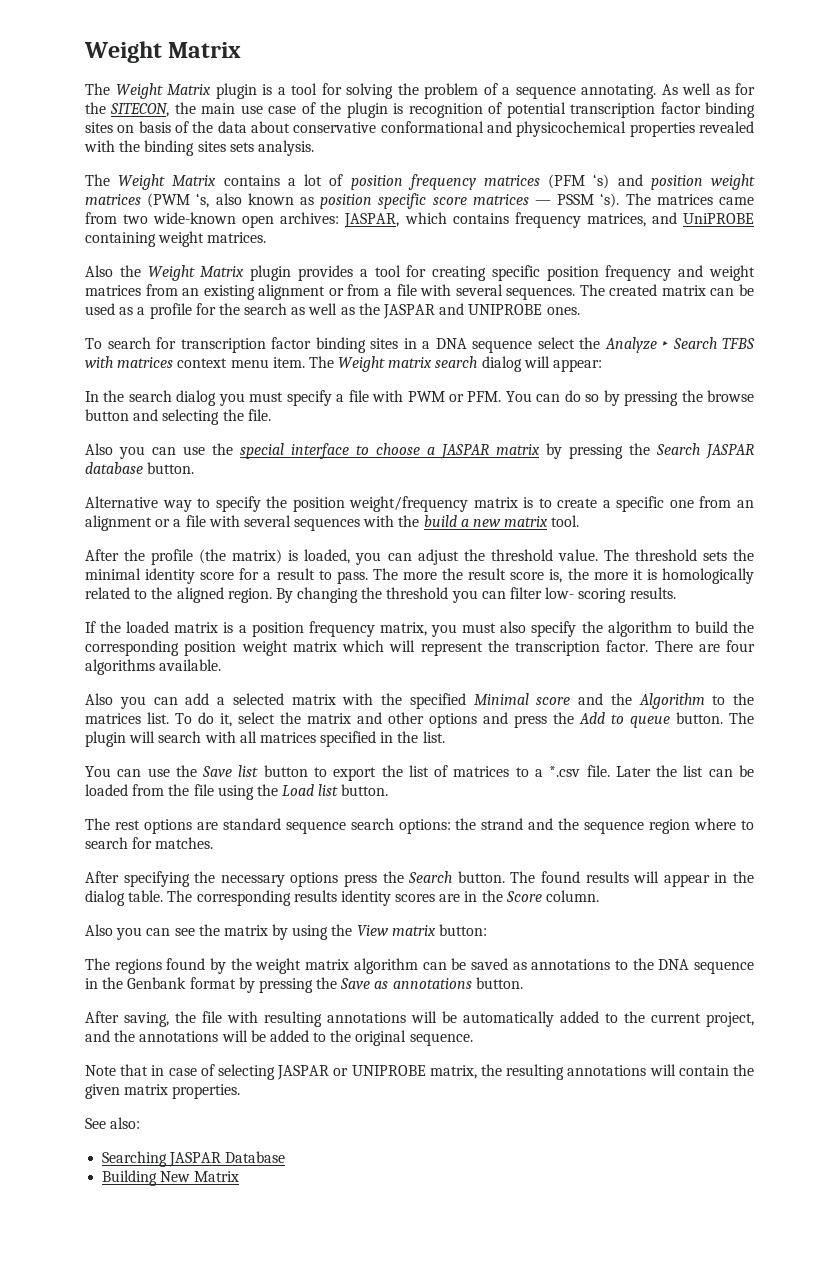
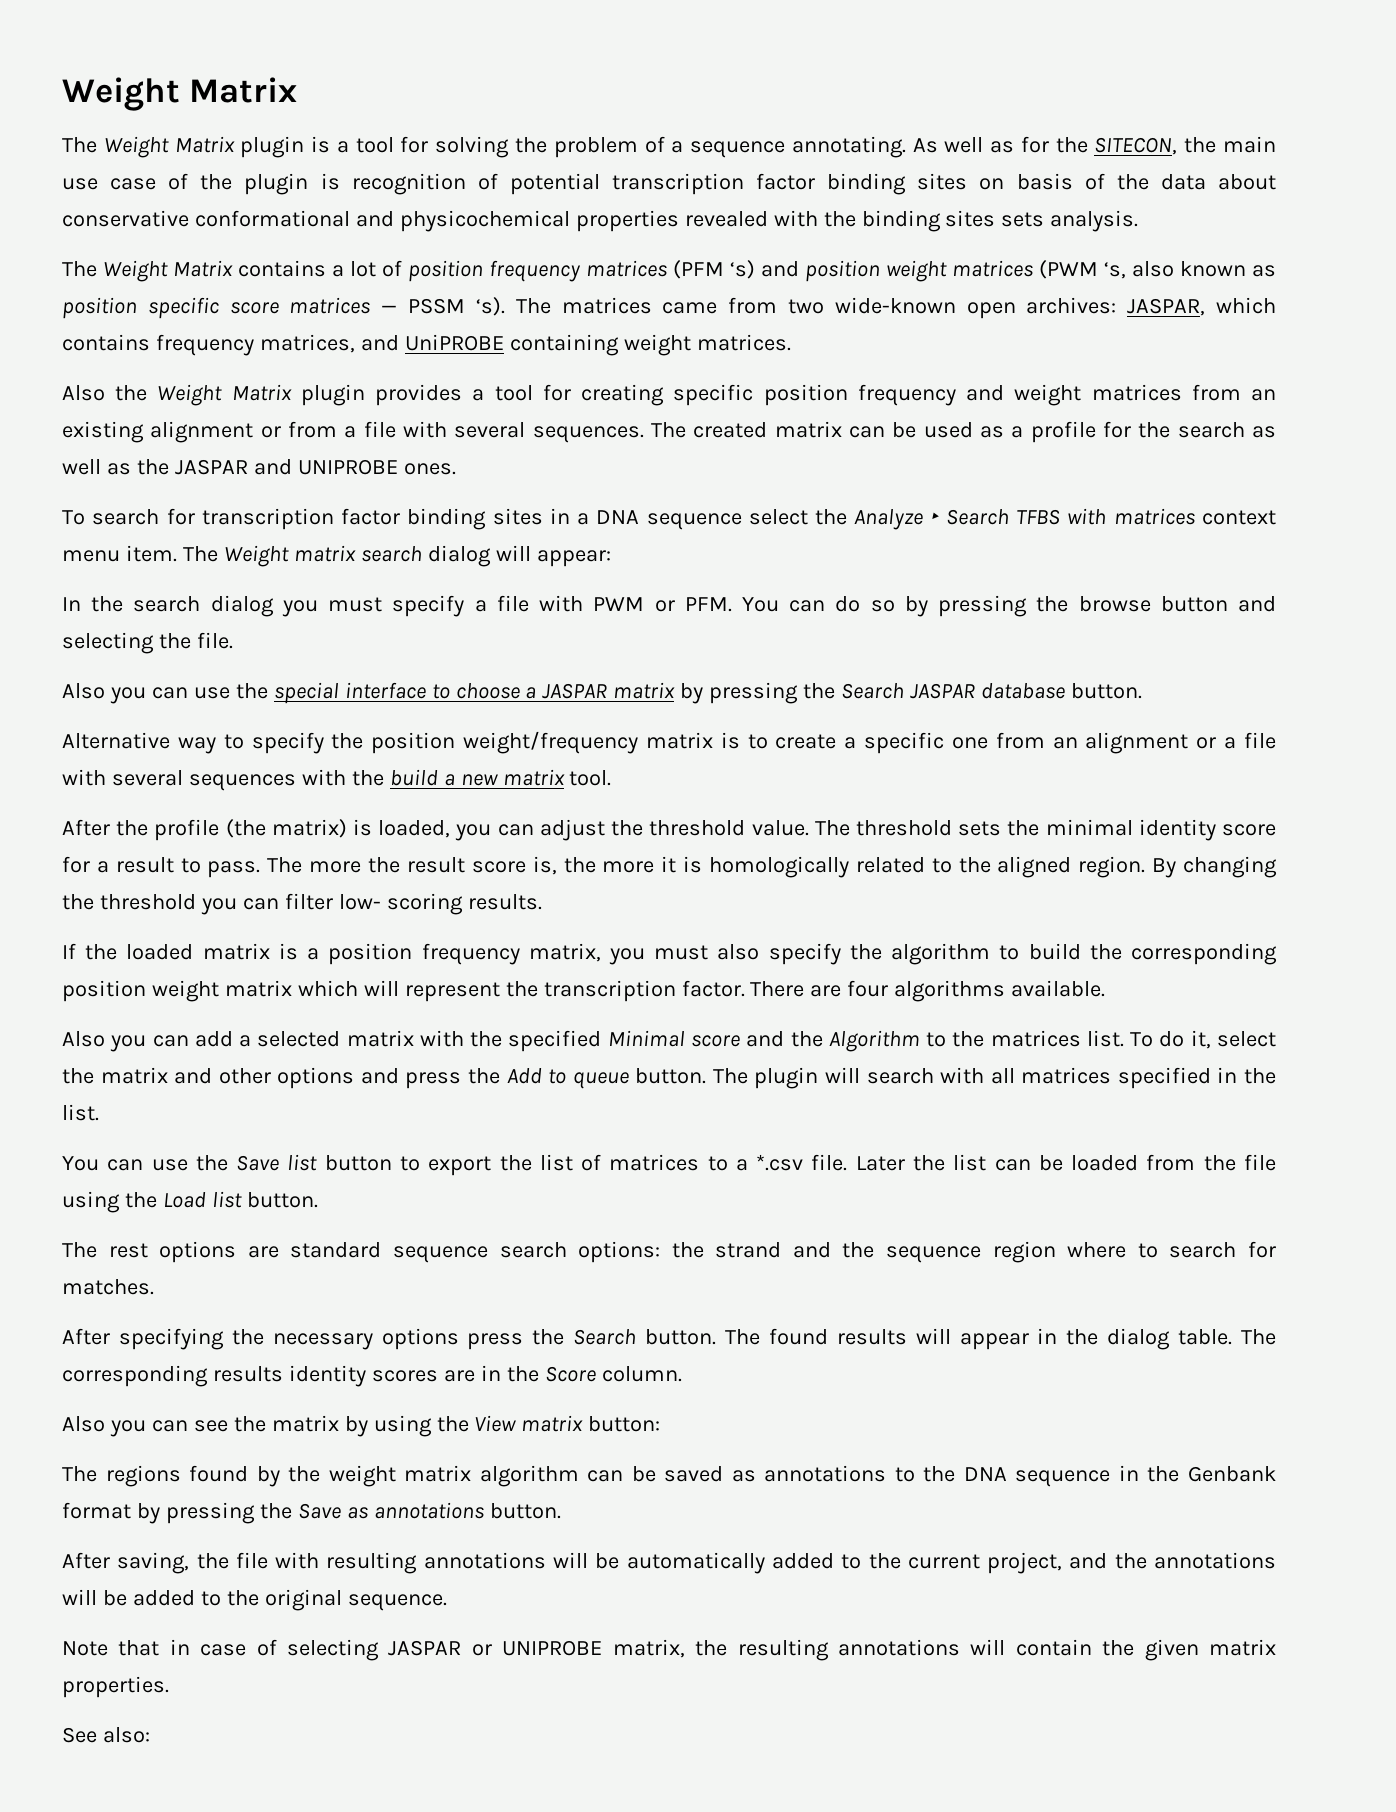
- Searching JASPAR Database
- Building New Matrix

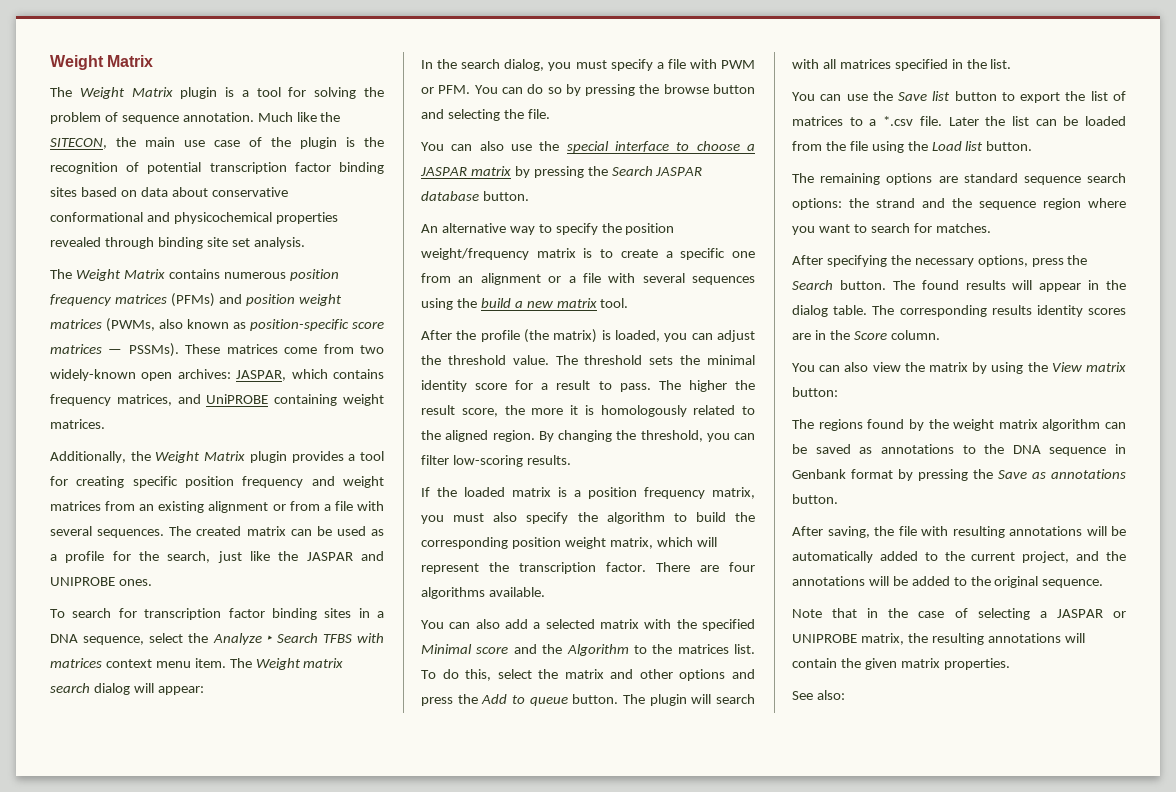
- The Weight Matrix plugin is a tool for solving the problem of a sequence annotating. As well as for the SITECON, the main use case of the plugin is recognition of potential transcription factor binding sites on basis of the data about conservative conformational and physicochemical properties revealed with the binding sites sets analysis.
+ The Weight Matrix plugin is a tool for solving the problem of sequence annotation. Much like the SITECON, the main use case of the plugin is the recognition of potential transcription factor binding sites based on data about conservative conformational and physicochemical properties revealed through binding site set analysis.
- The Weight Matrix contains a lot of position frequency matrices (PFM ‘s) and position weight matrices (PWM ‘s, also known as position specific score matrices — PSSM ‘s). The matrices came from two wide-known open archives: JASPAR, which contains frequency matrices, and UniPROBE containing weight matrices.
+ The Weight Matrix contains numerous position frequency matrices (PFMs) and position weight matrices (PWMs, also known as position-specific score matrices — PSSMs). These matrices come from two widely-known open archives: JASPAR, which contains frequency matrices, and UniPROBE containing weight matrices.
- Also the Weight Matrix plugin provides a tool for creating specific position frequency and weight matrices from an existing alignment or from a file with several sequences.
+ Additionally, the Weight Matrix plugin provides a tool for creating specific position frequency and weight matrices from an existing alignment or from a file with several sequences.
- The created matrix can be used as a profile for the search as well as the JASPAR and UNIPROBE ones.
+ The created matrix can be used as a profile for the search, just like the JASPAR and UNIPROBE ones.
- To search for transcription factor binding sites in a DNA sequence select the Analyze ‣ Search TFBS with matrices context menu item.
+ To search for transcription factor binding sites in a DNA sequence, select the Analyze ‣ Search TFBS with matrices context menu item.
- In the search dialog you must specify a file with PWM or PFM. You can do so by pressing the browse button and selecting the file.
+ In the search dialog, you must specify a file with PWM or PFM. You can do so by pressing the browse button and selecting the file.
- Also you can use the special interface to choose a JASPAR matrix by pressing the Search JASPAR database button.
+ You can also use the special interface to choose a JASPAR matrix by pressing the Search JASPAR database button.
- Alternative way to specify the position weight/frequency matrix is to create a specific one from an alignment or a file with several sequences with the build a new matrix tool.
+ An alternative way to specify the position weight/frequency matrix is to create a specific one from an alignment or a file with several sequences using the build a new matrix tool.
- The more the result score is, the more it is homologically related to the aligned region.
+ The higher the result score, the more it is homologously related to the aligned region.
- By changing the threshold you can filter low- scoring results.
+ By changing the threshold, you can filter low-scoring results.
- If the loaded matrix is a position frequency matrix, you must also specify the algorithm to build the corresponding position weight matrix which will represent the transcription factor.
+ If the loaded matrix is a position frequency matrix, you must also specify the algorithm to build the corresponding position weight matrix, which will represent the transcription factor.
- Also you can add a selected matrix with the specified Minimal score and the Algorithm to the matrices list.
+ You can also add a selected matrix with the specified Minimal score and the Algorithm to the matrices list.
- To do it, select the matrix and other options and press the Add to queue button.
+ To do this, select the matrix and other options and press the Add to queue button.
- The rest options are standard sequence search options: the strand and the sequence region where to search for matches.
+ The remaining options are standard sequence search options: the strand and the sequence region where you want to search for matches.
- After specifying the necessary options press the Search button.
+ After specifying the necessary options, press the Search button.
- Also you can see the matrix by using the View matrix button:
+ You can also view the matrix by using the View matrix button:
- The regions found by the weight matrix algorithm can be saved as annotations to the DNA sequence in the Genbank format by pressing the Save as annotations button.
+ The regions found by the weight matrix algorithm can be saved as annotations to the DNA sequence in Genbank format by pressing the Save as annotations button.
- Note that in case of selecting JASPAR or UNIPROBE matrix, the resulting annotations will contain the given matrix properties.
+ Note that in the case of selecting a JASPAR or UNIPROBE matrix, the resulting annotations will contain the given matrix properties.

